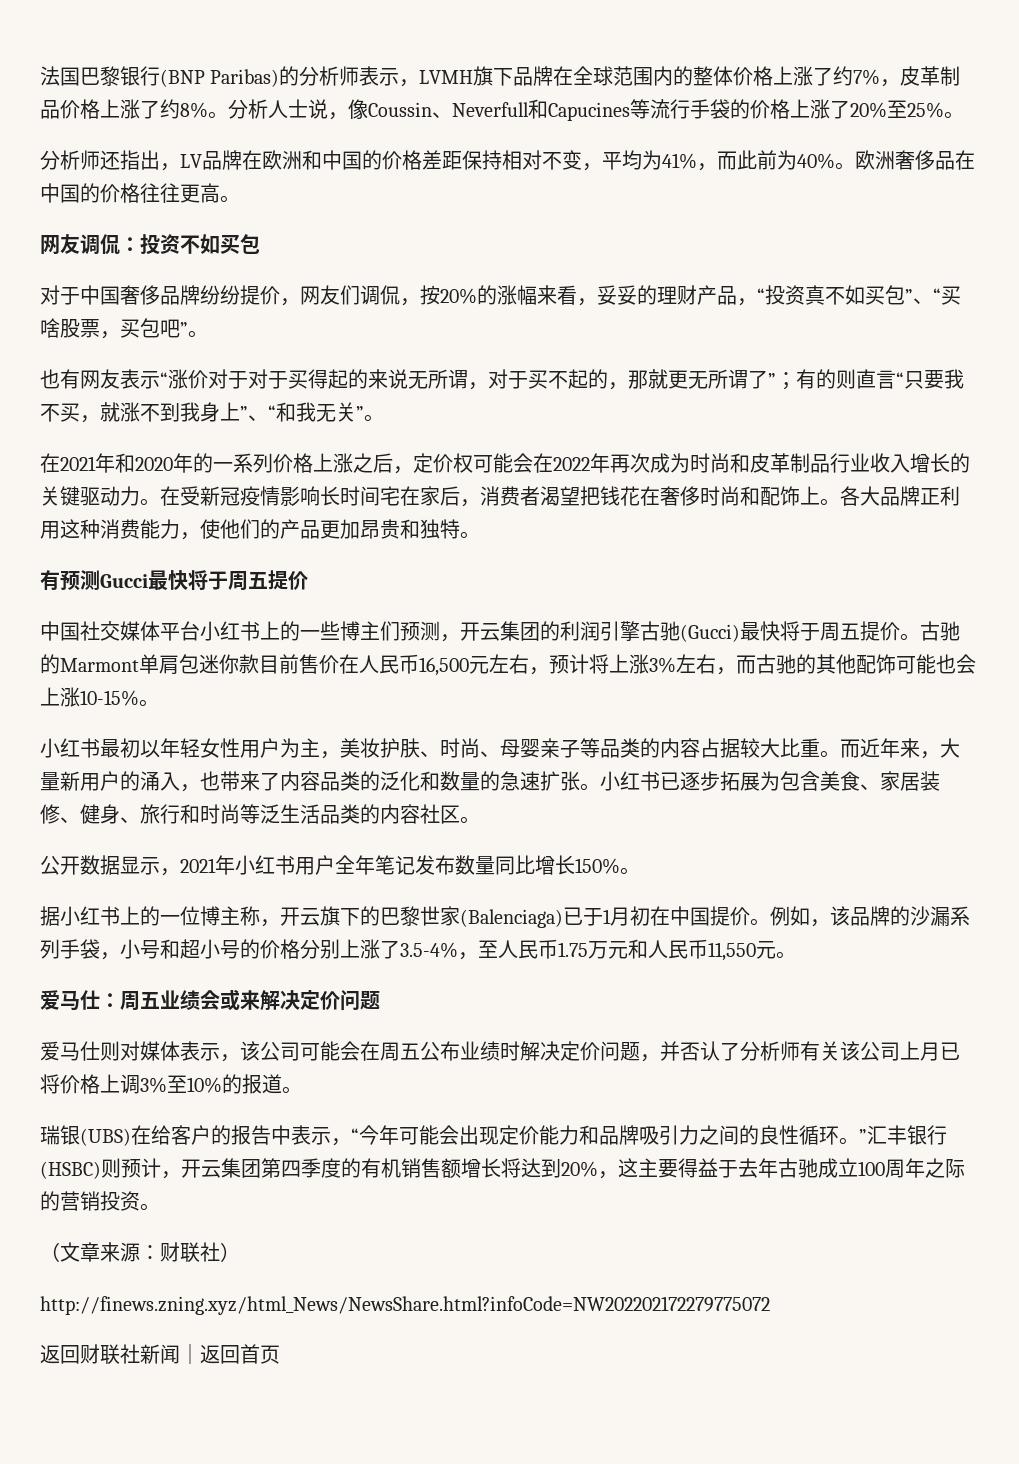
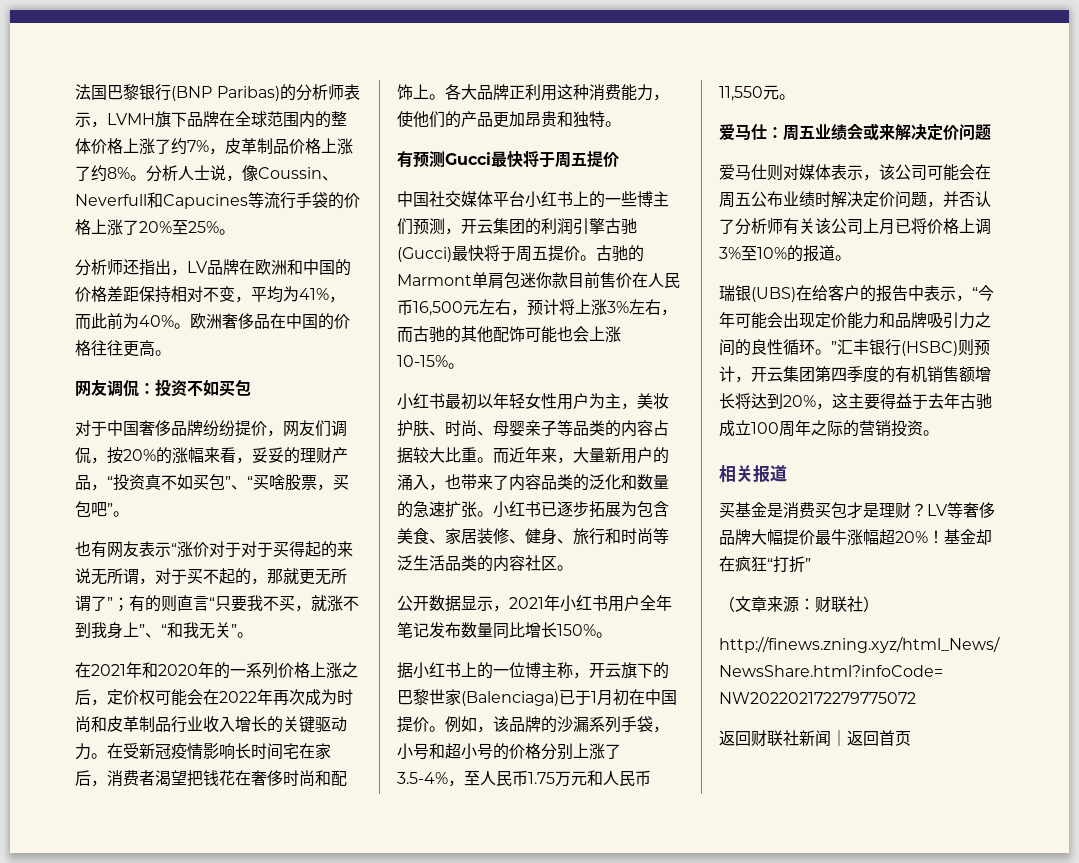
+ 相关报道
+ 买基金是消费买包才是理财？LV等奢侈品牌大幅提价最牛涨幅超20%！基金却在疯狂“打折”

